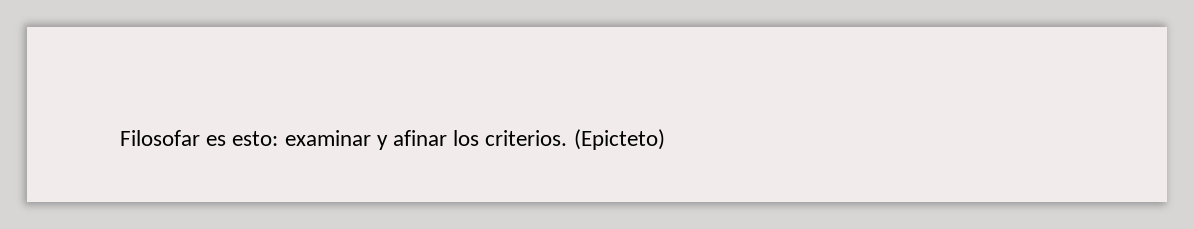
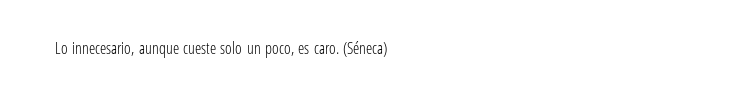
- Filosofar es esto: examinar y afinar los criterios. (Epicteto)
+ Lo innecesario, aunque cueste solo un poco, es caro. (Séneca)

